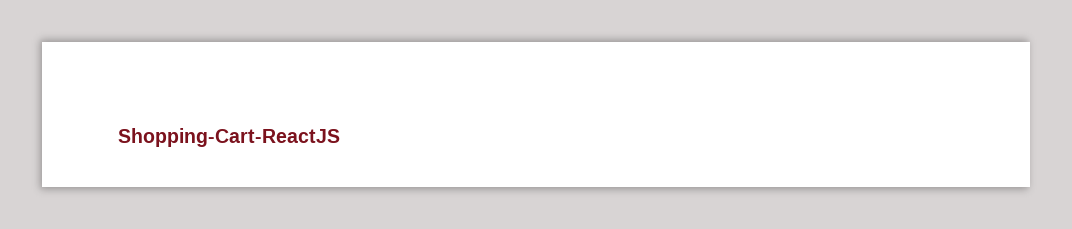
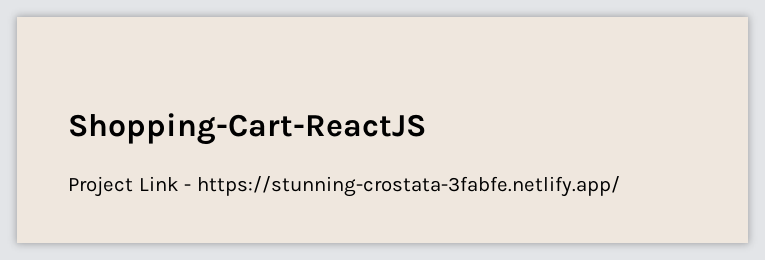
+ Project Link - https://stunning-crostata-3fabfe.netlify.app/

